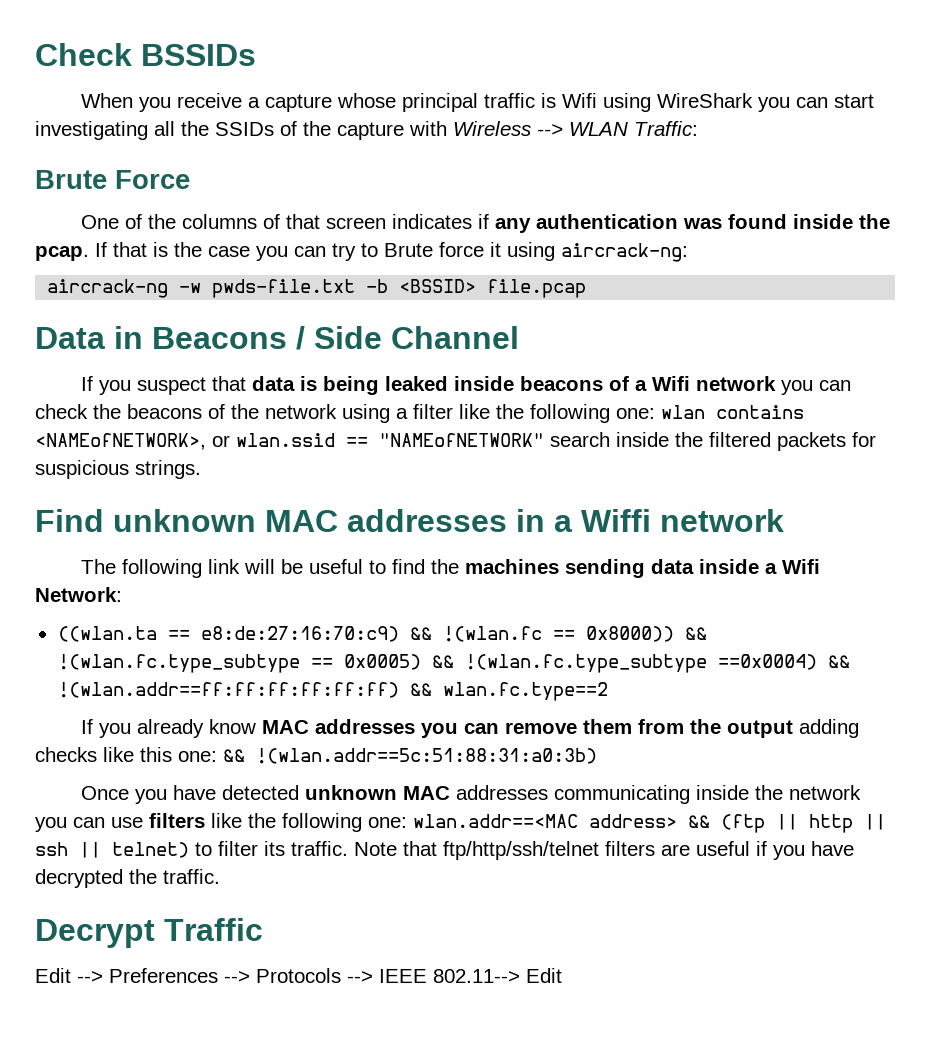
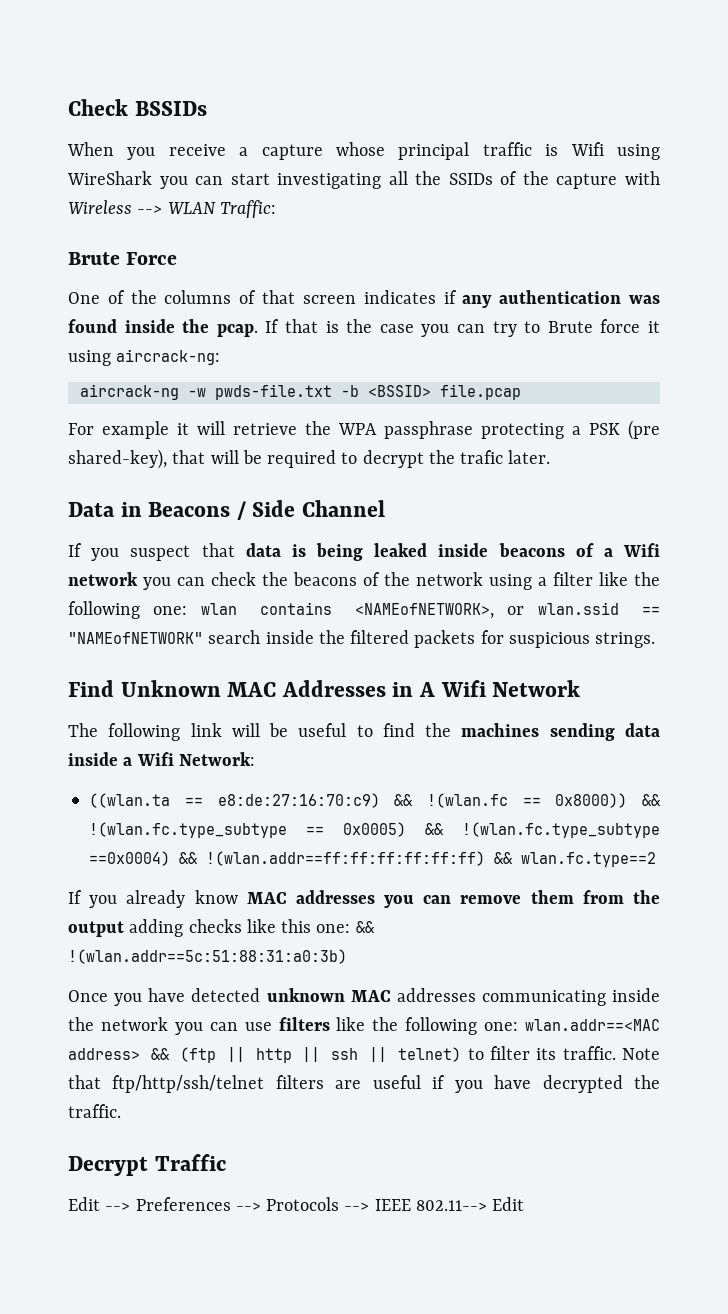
+ For example it will retrieve the WPA passphrase protecting a PSK (pre shared-key), that will be required to decrypt the trafic later.
- Find unknown MAC addresses in a Wiffi network
+ Find Unknown MAC Addresses in A Wifi Network

